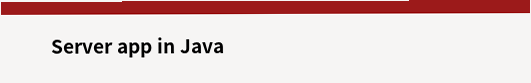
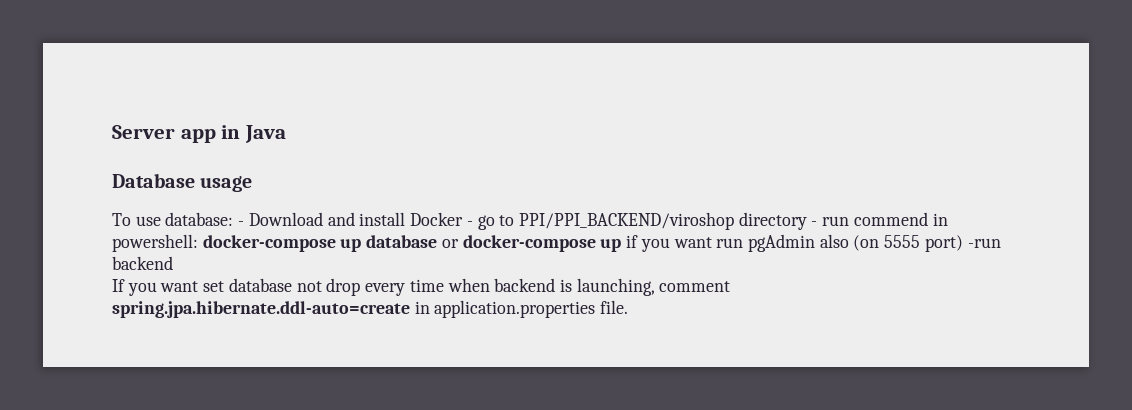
+ Database usage
+ To use database: - Download and install Docker - go to PPI/PPI_BACKEND/viroshop directory - run commend in powershell: docker-compose up database or docker-compose up if you want run pgAdmin also (on 5555 port) -run backend
+ If you want set database not drop every time when backend is launching, comment spring.jpa.hibernate.ddl-auto=create in application.properties file.

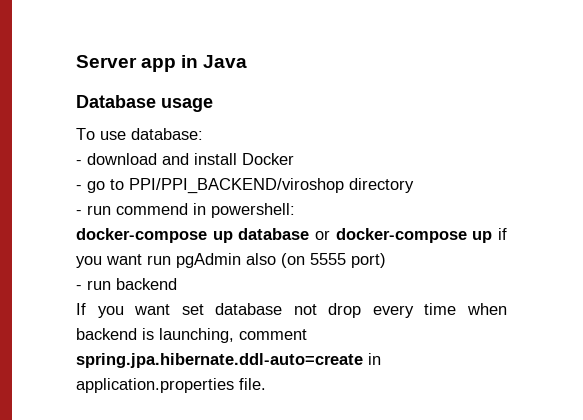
- To use database: - Download and install Docker - go to PPI/PPI_BACKEND/viroshop directory - run commend in powershell: docker-compose up database or docker-compose up if you want run pgAdmin also (on 5555 port) -run backend
+ To use database:
+ - download and install Docker
+ - go to PPI/PPI_BACKEND/viroshop directory
+ - run commend in powershell:
+ docker-compose up database or docker-compose up if you want run pgAdmin also (on 5555 port)
+ - run backend

